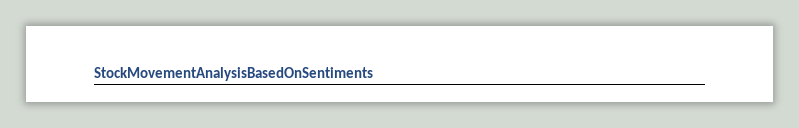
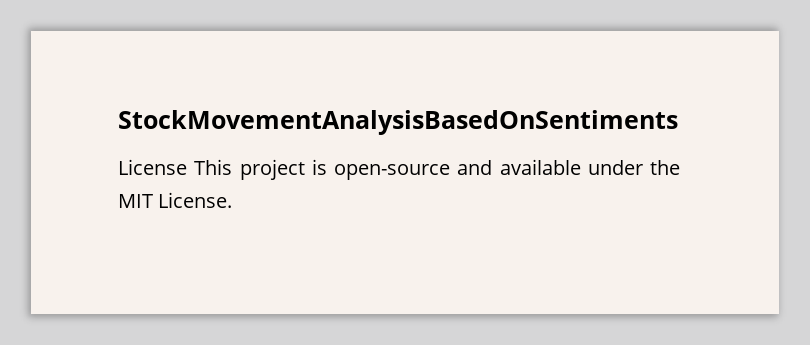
+ License This project is open-source and available under the MIT License.

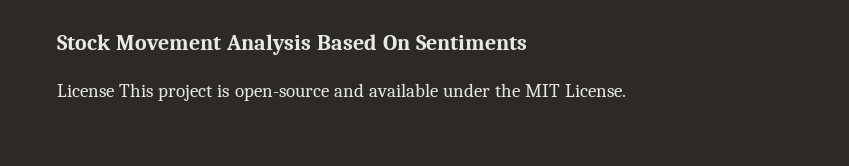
- StockMovementAnalysisBasedOnSentiments
+ Stock Movement Analysis Based On Sentiments

